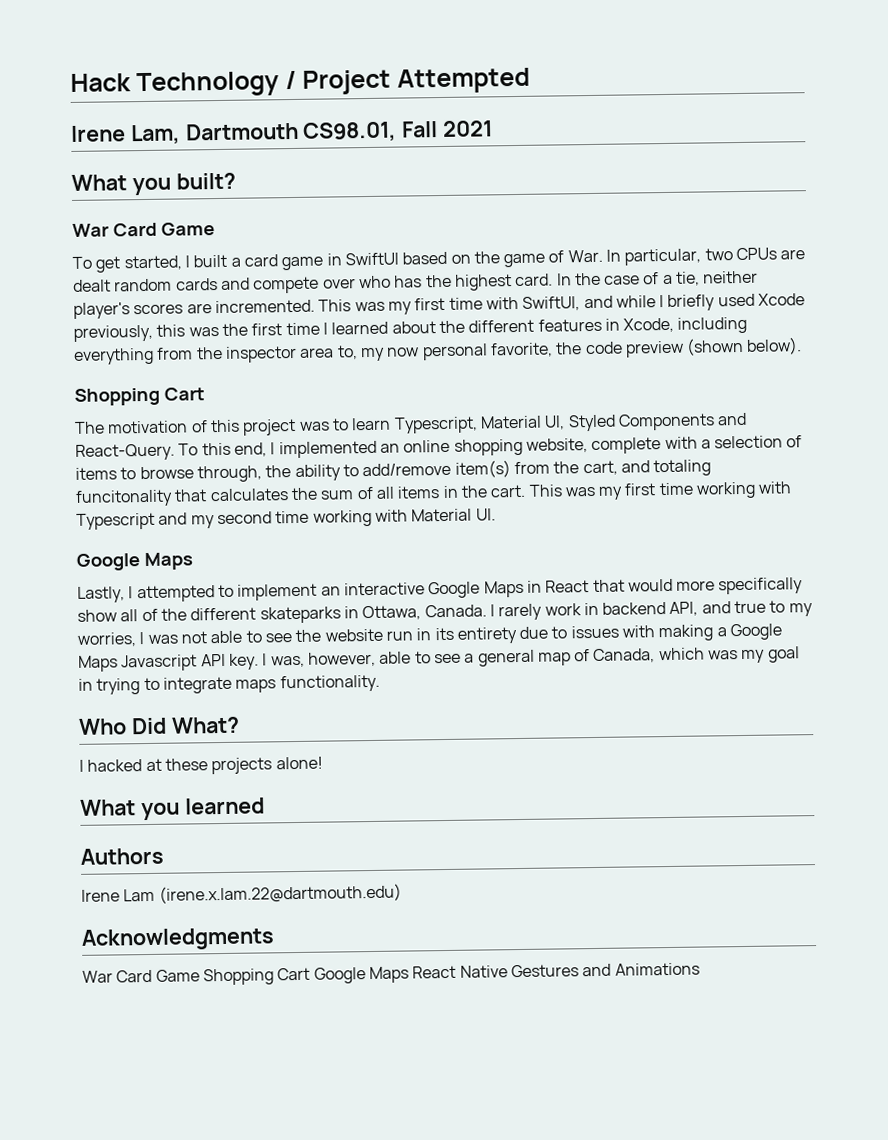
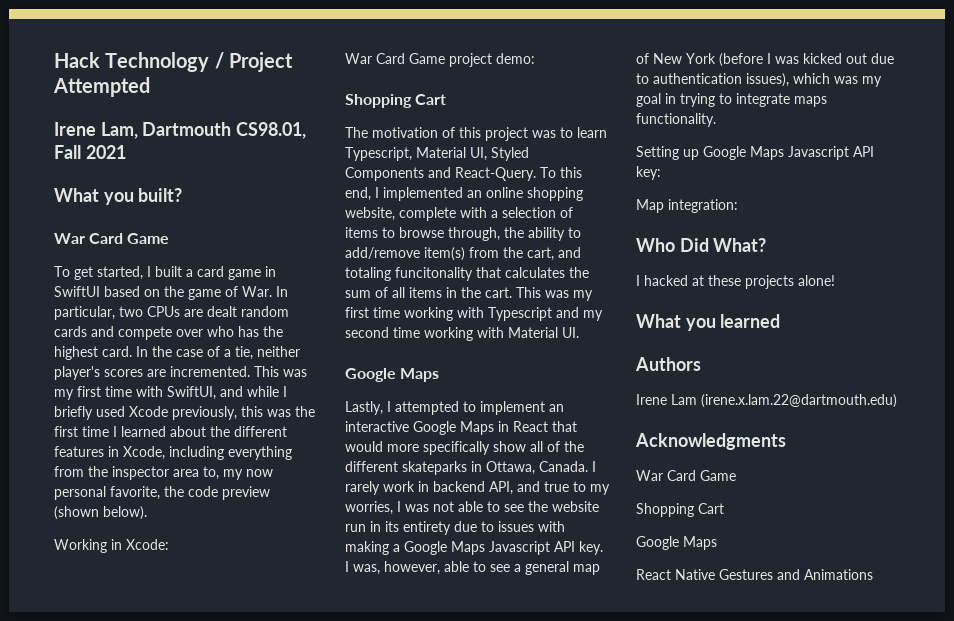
+ Working in Xcode:
+ War Card Game project demo:
- I was, however, able to see a general map of Canada, which was my goal in trying to integrate maps functionality.
+ I was, however, able to see a general map of New York (before I was kicked out due to authentication issues), which was my goal in trying to integrate maps functionality.
+ Setting up Google Maps Javascript API key:
+ Map integration:
  Acknowledgments
- War Card Game Shopping Cart Google Maps React Native Gestures and Animations
+ War Card Game
+ Shopping Cart
+ Google Maps
+ React Native Gestures and Animations

